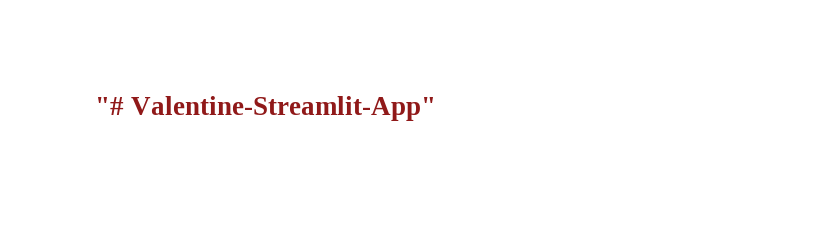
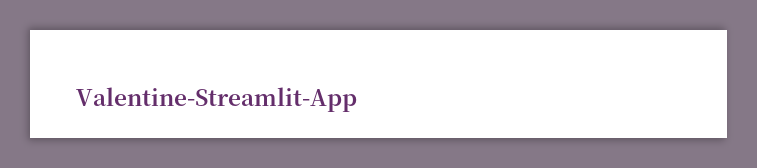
- "# Valentine-Streamlit-App"
+ Valentine-Streamlit-App

